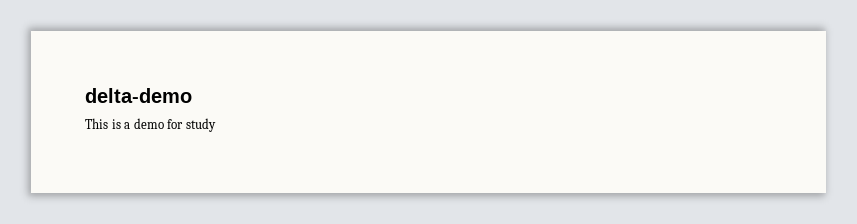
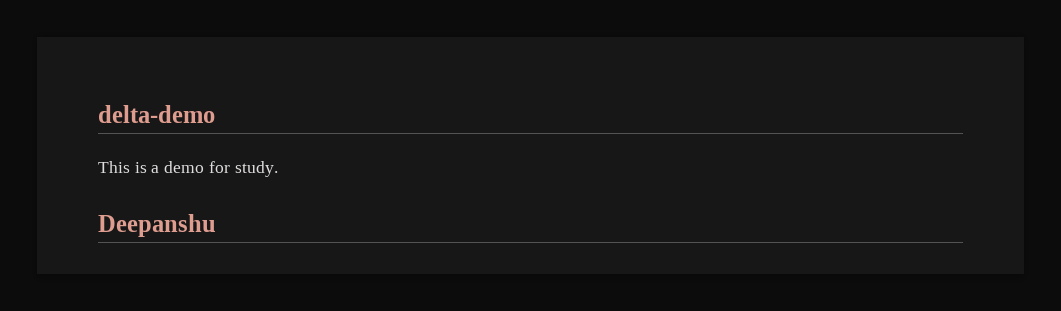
- This is a demo for study
+ This is a demo for study.
+ Deepanshu

